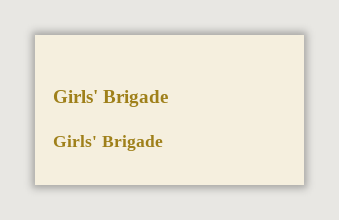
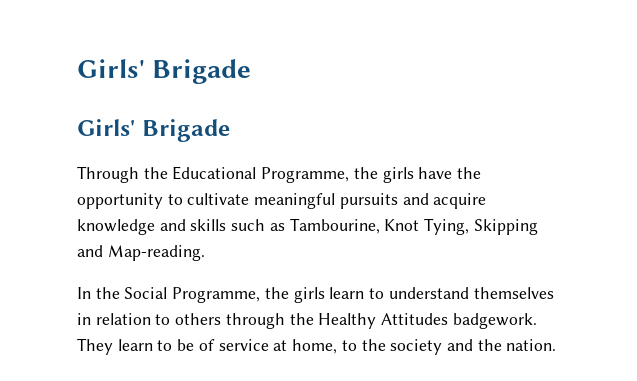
+ Through the Educational Programme, the girls have the opportunity to cultivate meaningful pursuits and acquire knowledge and skills such as Tambourine, Knot Tying, Skipping and Map-reading.
+ In the Social Programme, the girls learn to understand themselves in relation to others through the Healthy Attitudes badgework. They learn to be of service at home, to the society and the nation.

